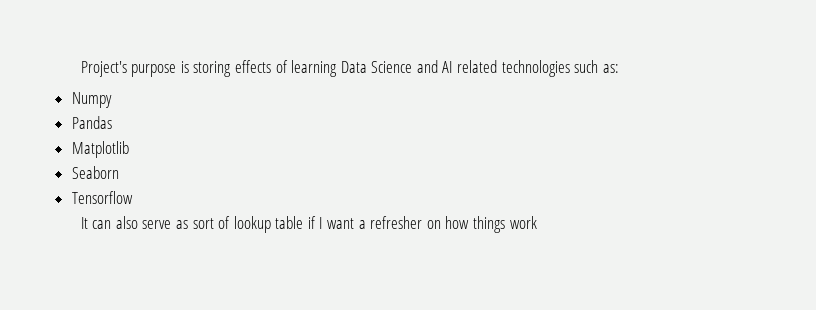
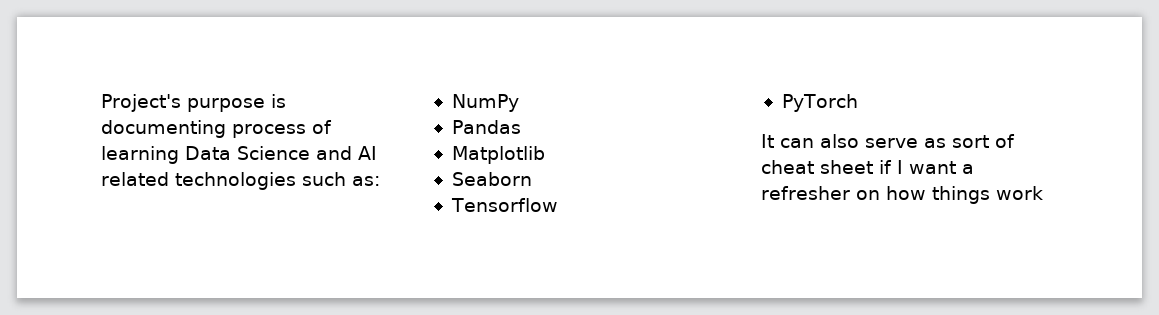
- Project's purpose is storing effects of learning Data Science and AI related technologies such as:
+ Project's purpose is documenting process of learning Data Science and AI related technologies such as:
- Numpy
+ NumPy
+ PyTorch
- It can also serve as sort of lookup table if I want a refresher on how things work
+ It can also serve as sort of cheat sheet if I want a refresher on how things work

